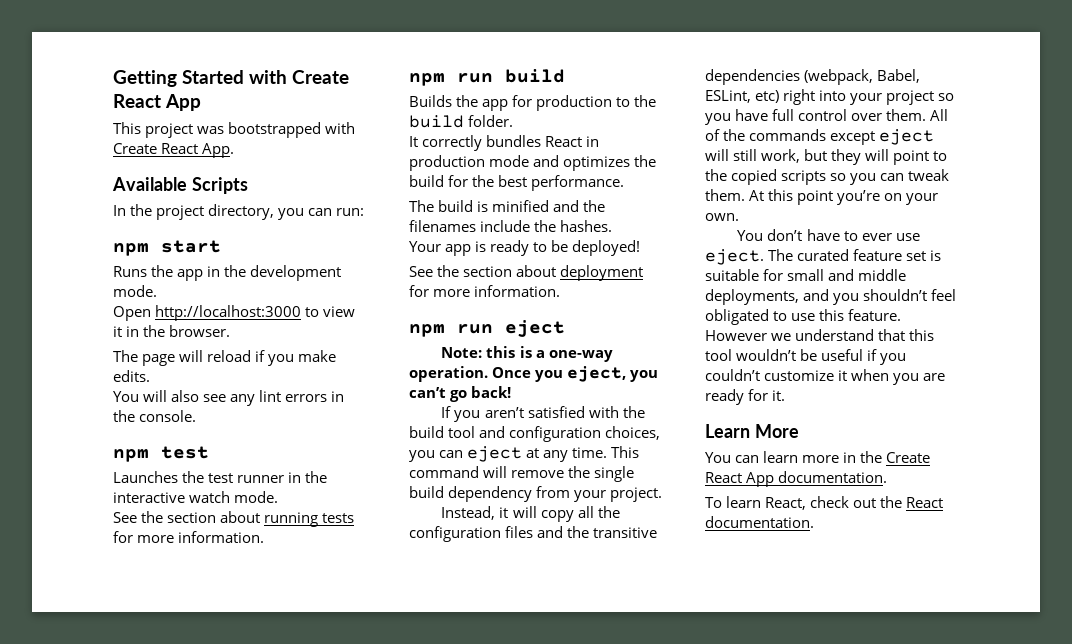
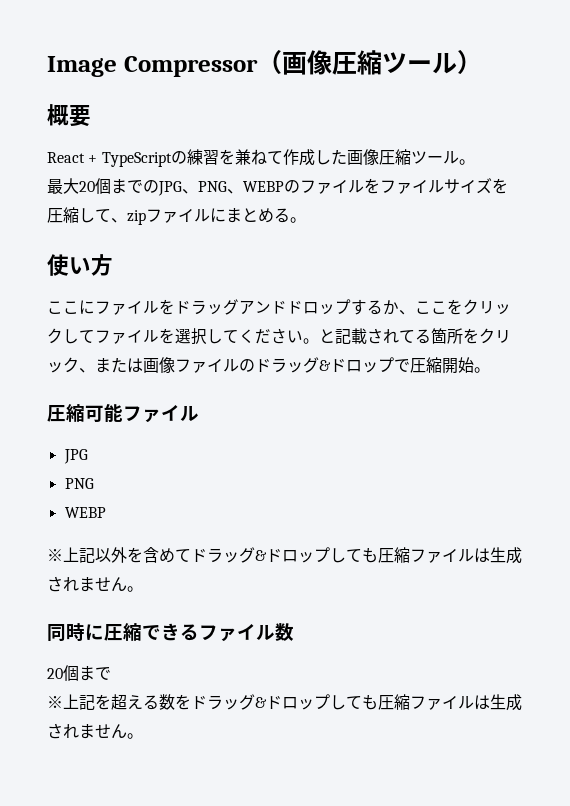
- Getting Started with Create React App
- This project was bootstrapped with Create React App.
- Available Scripts
- In the project directory, you can run:
- npm start
- Runs the app in the development mode.
- Open http://localhost:3000 to view it in the browser.
- The page will reload if you make edits.
- You will also see any lint errors in the console.
- npm test
- Launches the test runner in the interactive watch mode.
- See the section about running tests for more information.
- npm run build
- Builds the app for production to the build folder.
- It correctly bundles React in production mode and optimizes the build for the best performance.
- The build is minified and the filenames include the hashes.
- Your app is ready to be deployed!
- See the section about deployment for more information.
- npm run eject
- Note: this is a one-way operation. Once you eject, you can’t go back!
- If you aren’t satisfied with the build tool and configuration choices, you can eject at any time. This command will remove the single build dependency from your project.
- Instead, it will copy all the configuration files and the transitive dependencies (webpack, Babel, ESLint, etc) right into your project so you have full control over them. All of the commands except eject will still work, but they will point to the copied scripts so you can tweak them. At this point you’re on your own.
- You don’t have to ever use eject. The curated feature set is suitable for small and middle deployments, and you shouldn’t feel obligated to use this feature. However we understand that this tool wouldn’t be useful if you couldn’t customize it when you are ready for it.
- Learn More
- You can learn more in the Create React App documentation.
- To learn React, check out the React documentation.
+ Image Compressor（画像圧縮ツール）
+ 概要
+ React + TypeScriptの練習を兼ねて作成した画像圧縮ツール。
+ 最大20個までのJPG、PNG、WEBPのファイルをファイルサイズを圧縮して、zipファイルにまとめる。
+ 使い方
+ ここにファイルをドラッグアンドドロップするか、ここをクリックしてファイルを選択してください。と記載されてる箇所をクリック、または画像ファイルのドラッグ&ドロップで圧縮開始。
+ 圧縮可能ファイル
+ JPG
+ PNG
+ WEBP
+ ※上記以外を含めてドラッグ&ドロップしても圧縮ファイルは生成されません。
+ 同時に圧縮できるファイル数
+ 20個まで
+ ※上記を超える数をドラッグ&ドロップしても圧縮ファイルは生成されません。

